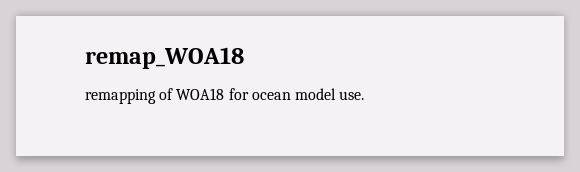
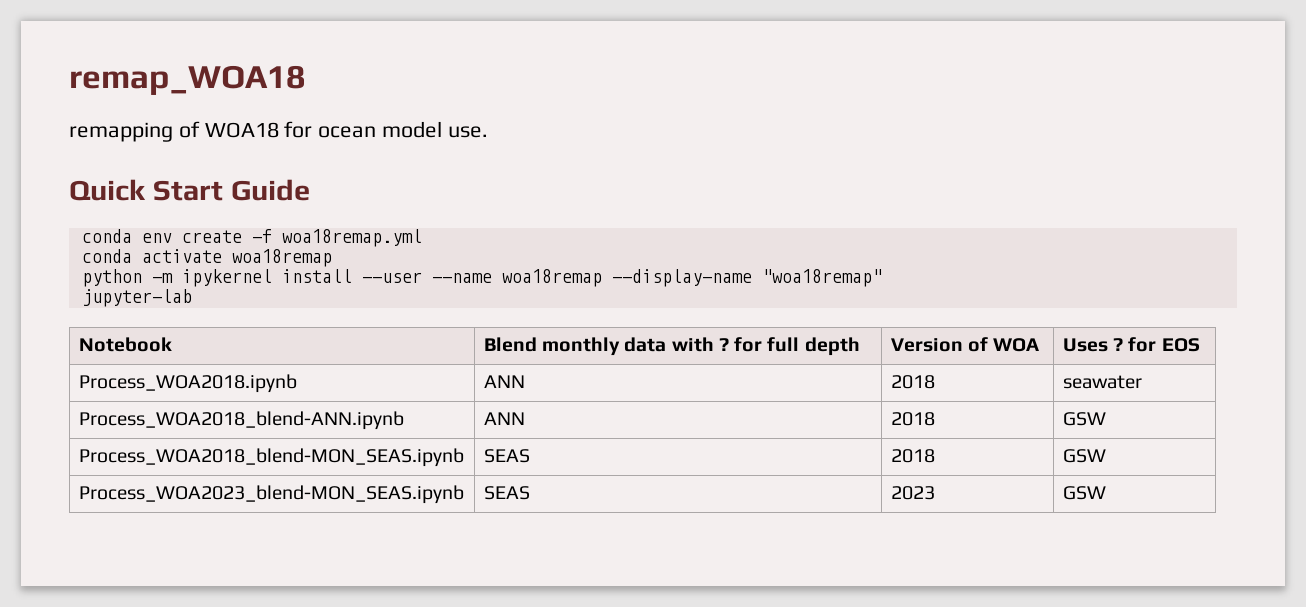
+ Quick Start Guide
+ conda env create -f woa18remap.yml
+ conda activate woa18remap
+ python -m ipykernel install --user --name woa18remap --display-name "woa18remap"
+ jupyter-lab
+ Notebook | Blend monthly data with ? for full depth | Version of WOA | Uses ? for EOS
+ Process_WOA2018.ipynb | ANN | 2018 | seawater
+ Process_WOA2018_blend-ANN.ipynb | ANN | 2018 | GSW
+ Process_WOA2018_blend-MON_SEAS.ipynb | SEAS | 2018 | GSW
+ Process_WOA2023_blend-MON_SEAS.ipynb | SEAS | 2023 | GSW

